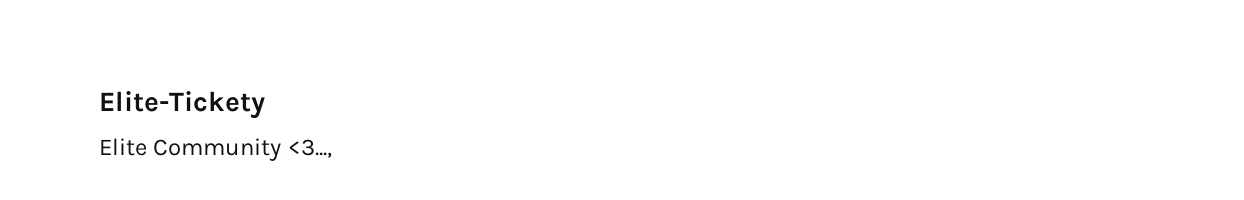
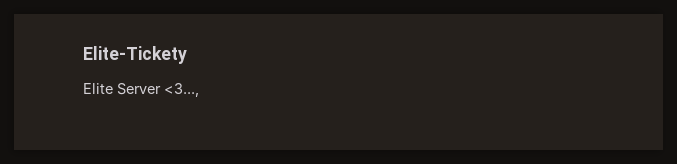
- Elite Community <3...,
+ Elite Server <3...,

